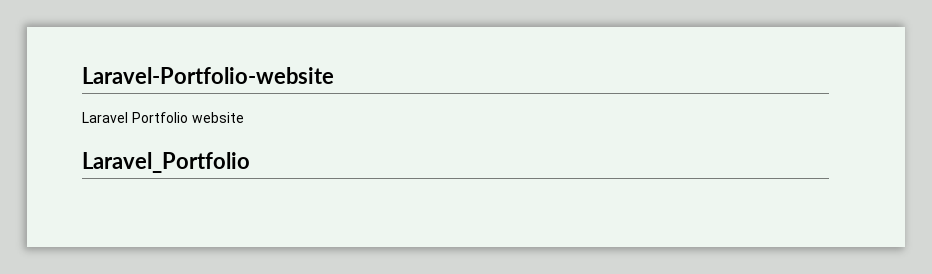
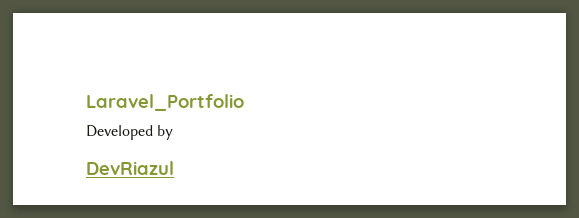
- Laravel-Portfolio-website
- Laravel Portfolio website
  Laravel_Portfolio
+ Developed by
+ DevRiazul

